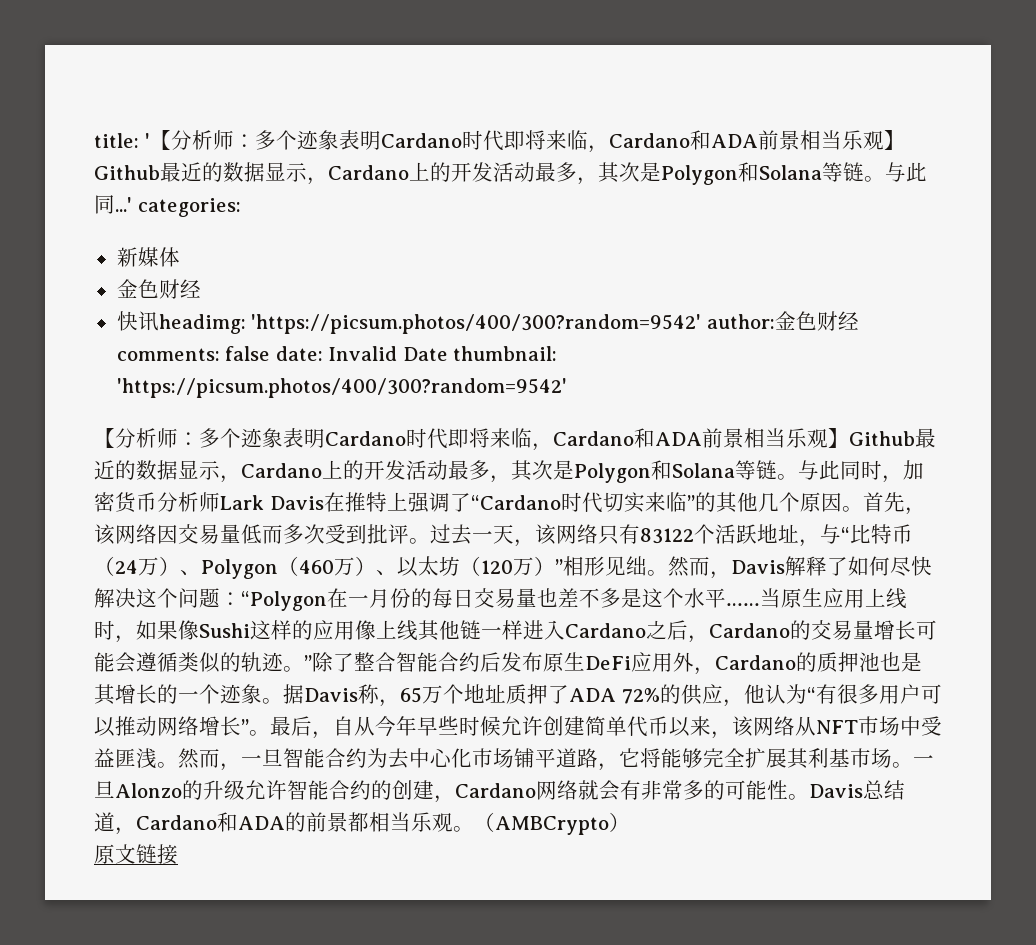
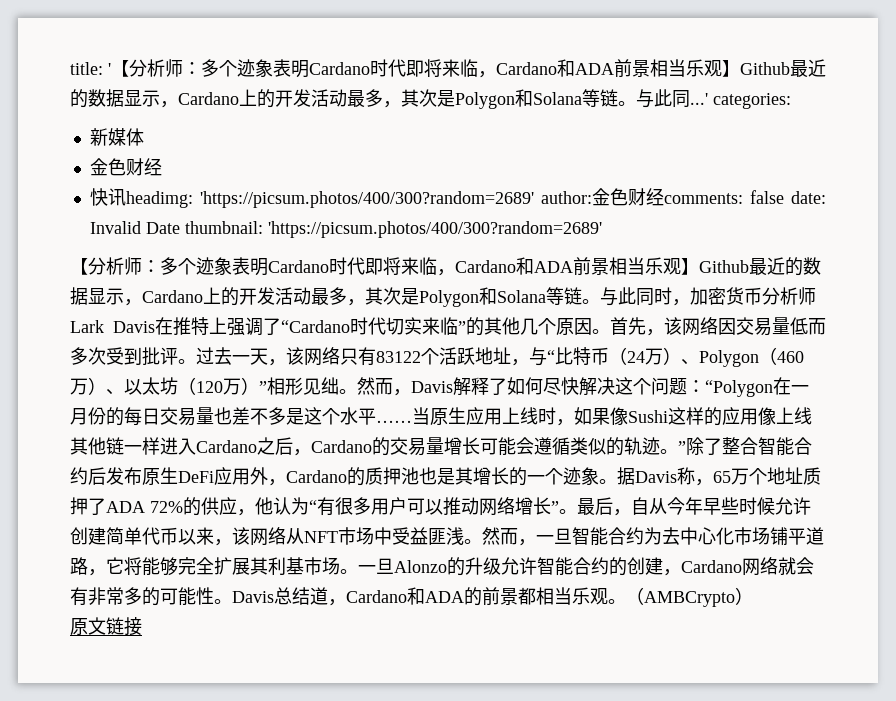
- 快讯headimg: 'https://picsum.photos/400/300?random=9542' author:金色财经comments: false date: Invalid Date thumbnail: 'https://picsum.photos/400/300?random=9542'
+ 快讯headimg: 'https://picsum.photos/400/300?random=2689' author:金色财经comments: false date: Invalid Date thumbnail: 'https://picsum.photos/400/300?random=2689'

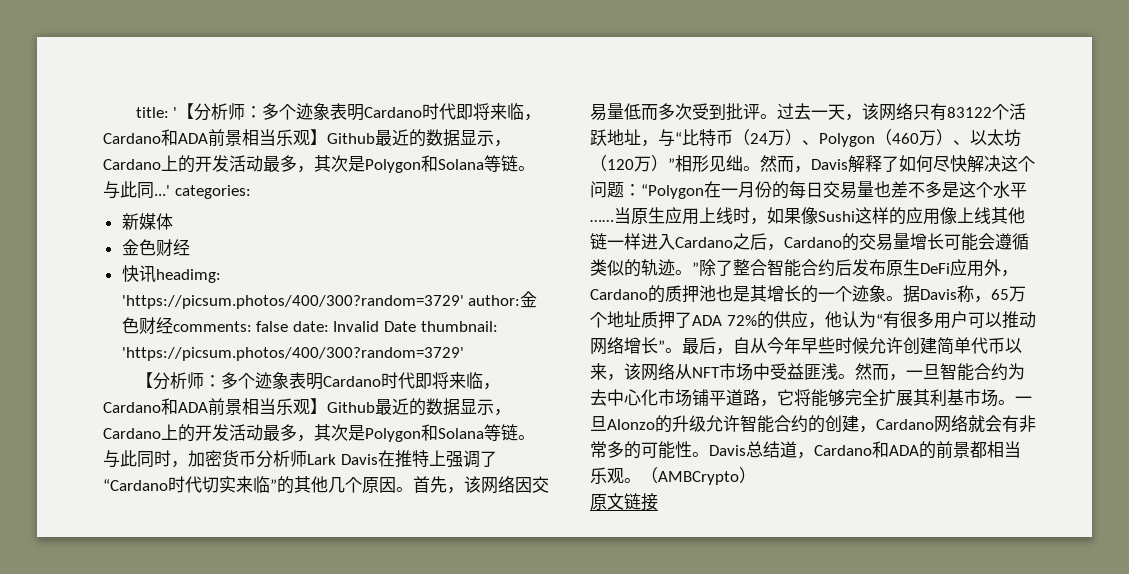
- 快讯headimg: 'https://picsum.photos/400/300?random=2689' author:金色财经comments: false date: Invalid Date thumbnail: 'https://picsum.photos/400/300?random=2689'
+ 快讯headimg: 'https://picsum.photos/400/300?random=3729' author:金色财经comments: false date: Invalid Date thumbnail: 'https://picsum.photos/400/300?random=3729'

